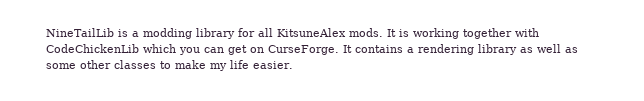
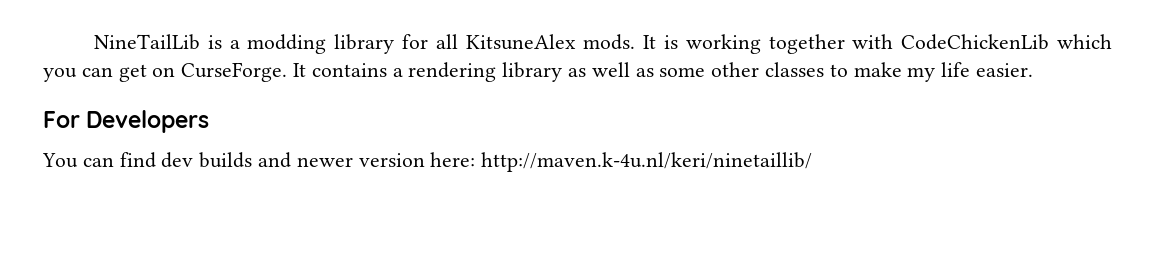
+ For Developers
+ You can find dev builds and newer version here: http://maven.k-4u.nl/keri/ninetaillib/

